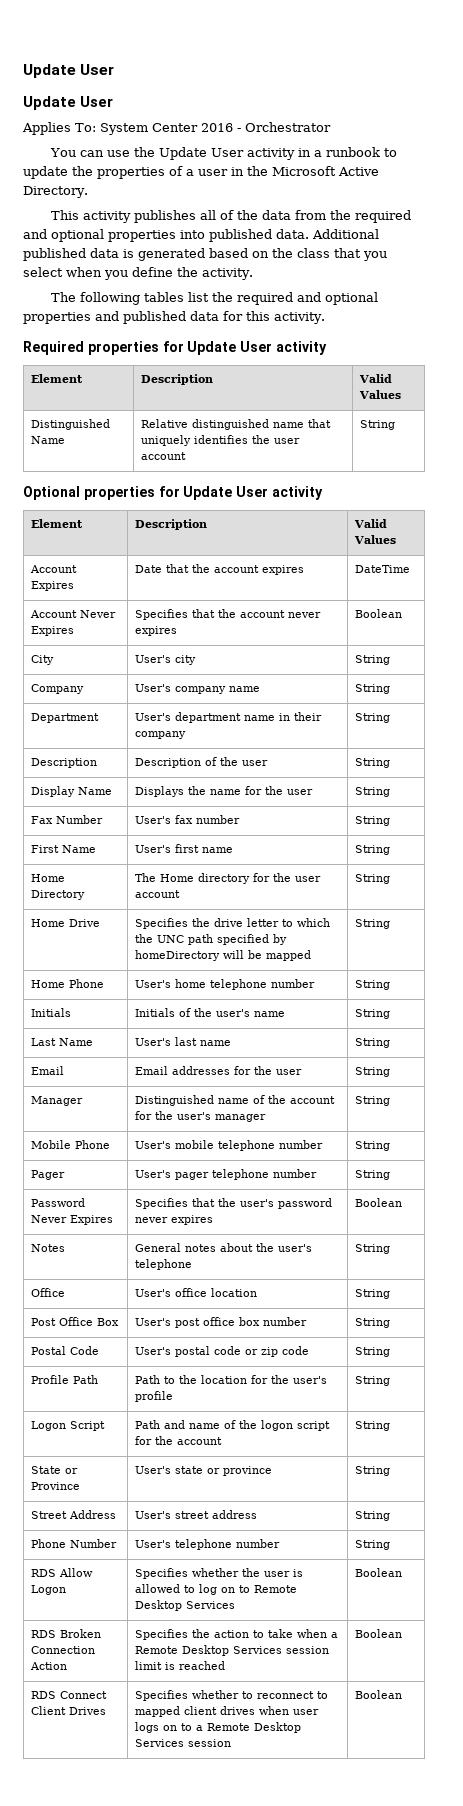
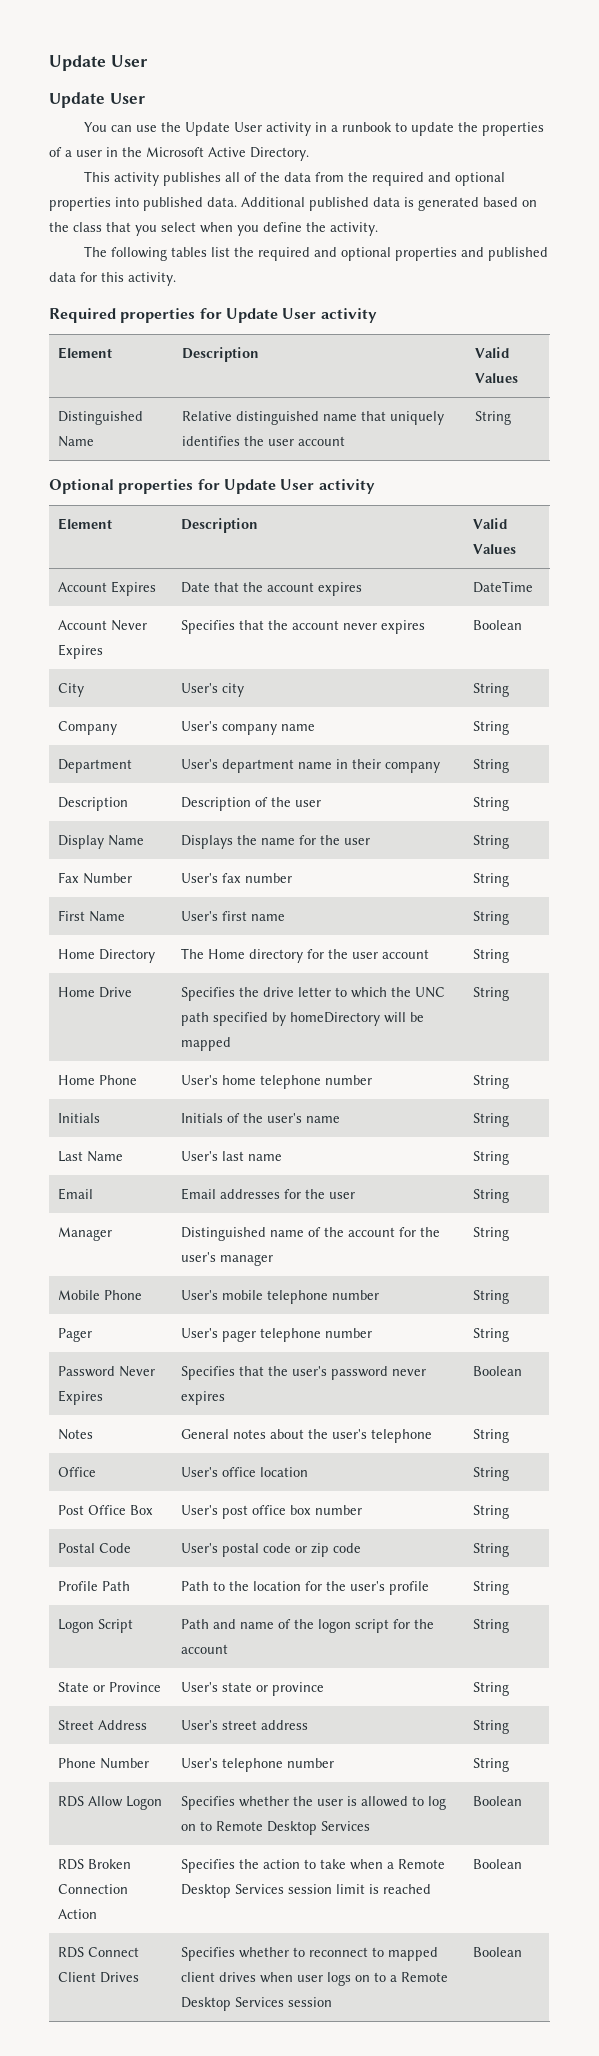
- Applies To: System Center 2016 - Orchestrator

